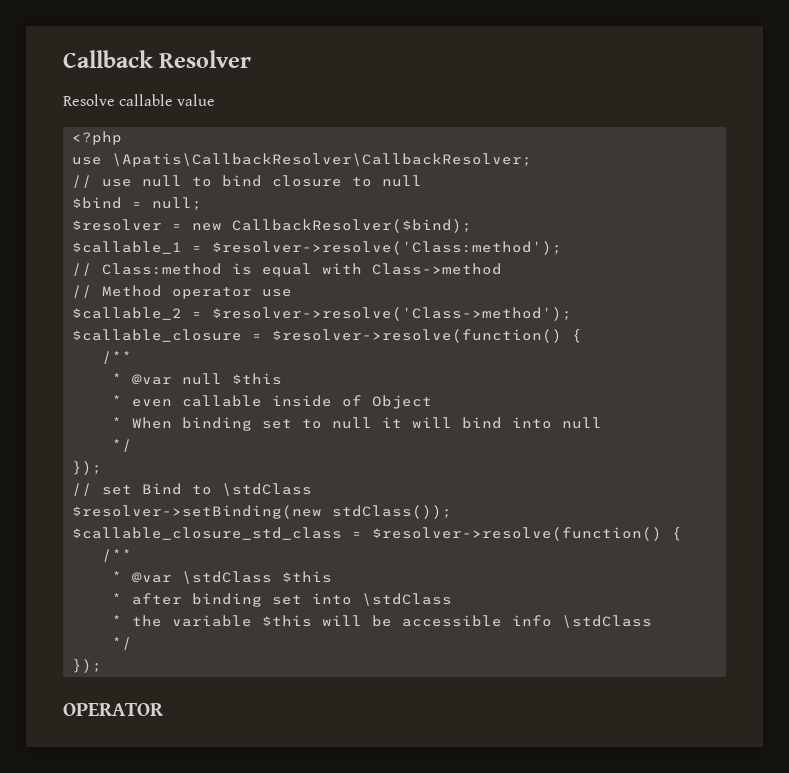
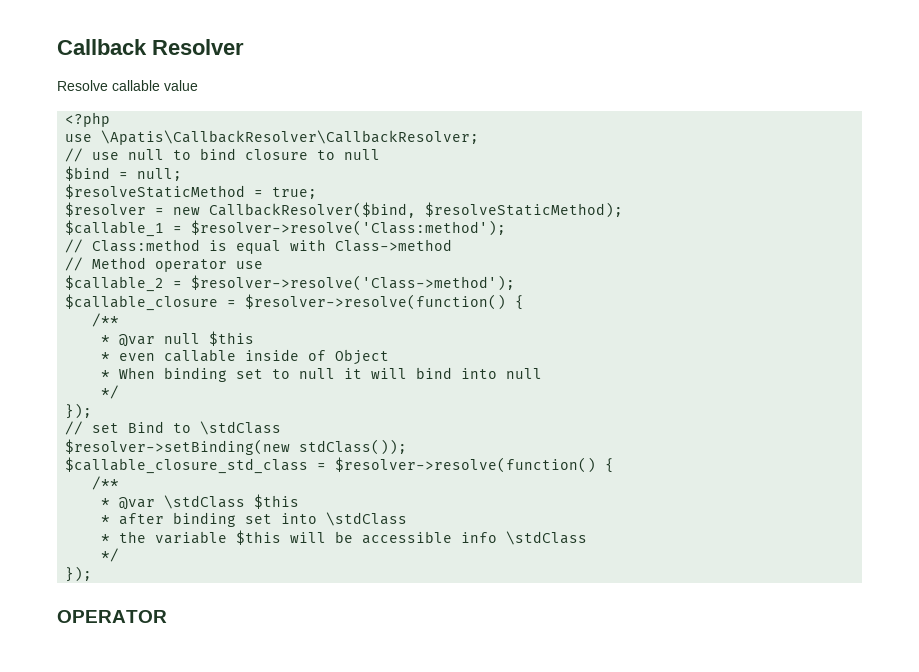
+ $resolveStaticMethod = true;
- $resolver = new CallbackResolver($bind);
+ $resolver = new CallbackResolver($bind, $resolveStaticMethod);

